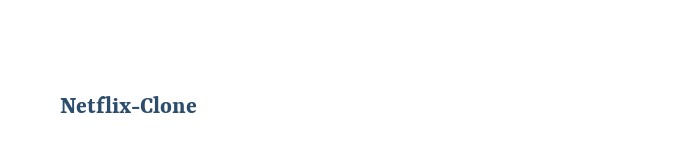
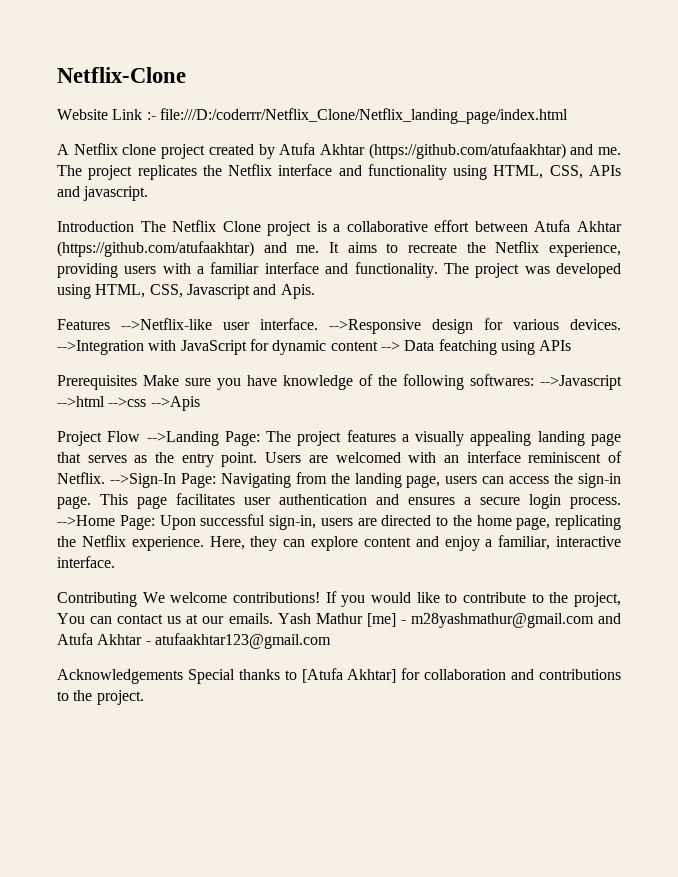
+ Website Link :- file:///D:/coderrr/Netflix_Clone/Netflix_landing_page/index.html
+ A Netflix clone project created by Atufa Akhtar (https://github.com/atufaakhtar) and me. The project replicates the Netflix interface and functionality using HTML, CSS, APIs and javascript.
+ Introduction The Netflix Clone project is a collaborative effort between Atufa Akhtar (https://github.com/atufaakhtar) and me. It aims to recreate the Netflix experience, providing users with a familiar interface and functionality. The project was developed using HTML, CSS, Javascript and Apis.
+ Features -->Netflix-like user interface. -->Responsive design for various devices. -->Integration with JavaScript for dynamic content --> Data featching using APIs
+ Prerequisites Make sure you have knowledge of the following softwares: -->Javascript -->html -->css -->Apis
+ Project Flow -->Landing Page: The project features a visually appealing landing page that serves as the entry point. Users are welcomed with an interface reminiscent of Netflix. -->Sign-In Page: Navigating from the landing page, users can access the sign-in page. This page facilitates user authentication and ensures a secure login process. -->Home Page: Upon successful sign-in, users are directed to the home page, replicating the Netflix experience. Here, they can explore content and enjoy a familiar, interactive interface.
+ Contributing We welcome contributions! If you would like to contribute to the project, You can contact us at our emails. Yash Mathur [me] - m28yashmathur@gmail.com and Atufa Akhtar - atufaakhtar123@gmail.com
+ Acknowledgements Special thanks to [Atufa Akhtar] for collaboration and contributions to the project.

